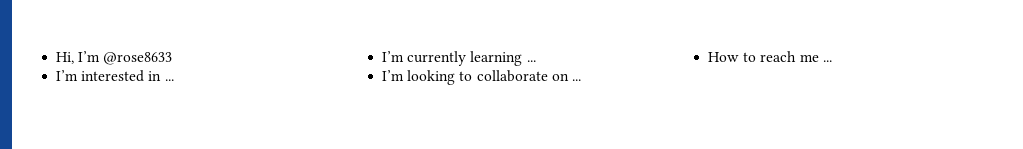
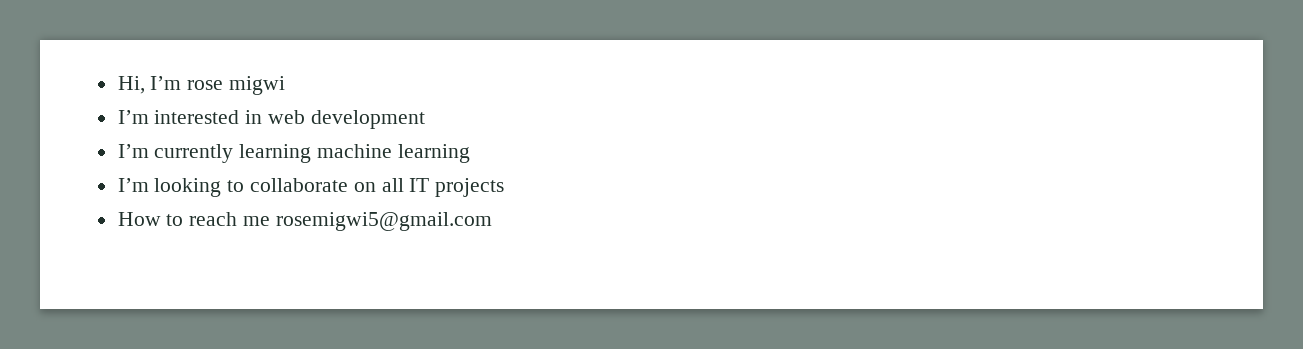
- Hi, I’m @rose8633
+ Hi, I’m rose migwi
- I’m interested in ...
+ I’m interested in web development
- I’m currently learning ...
+ I’m currently learning machine learning
- I’m looking to collaborate on ...
+ I’m looking to collaborate on all IT projects
- How to reach me ...
+ How to reach me rosemigwi5@gmail.com

